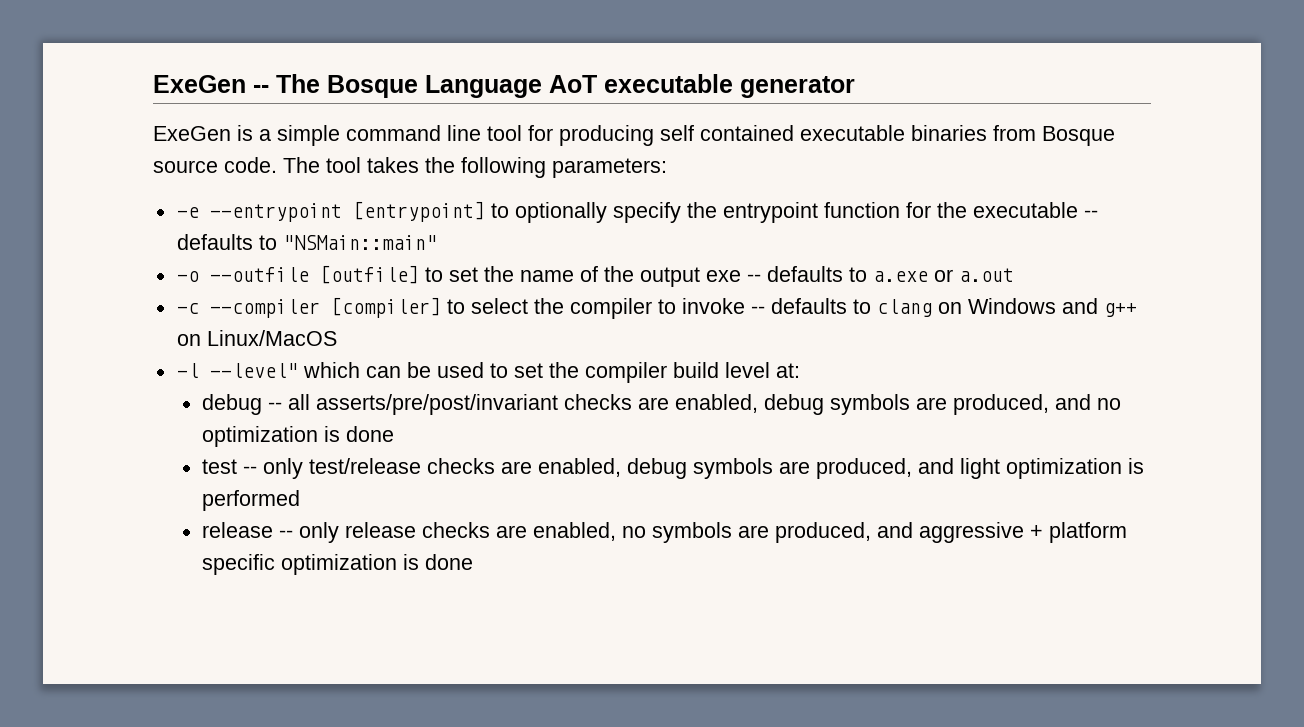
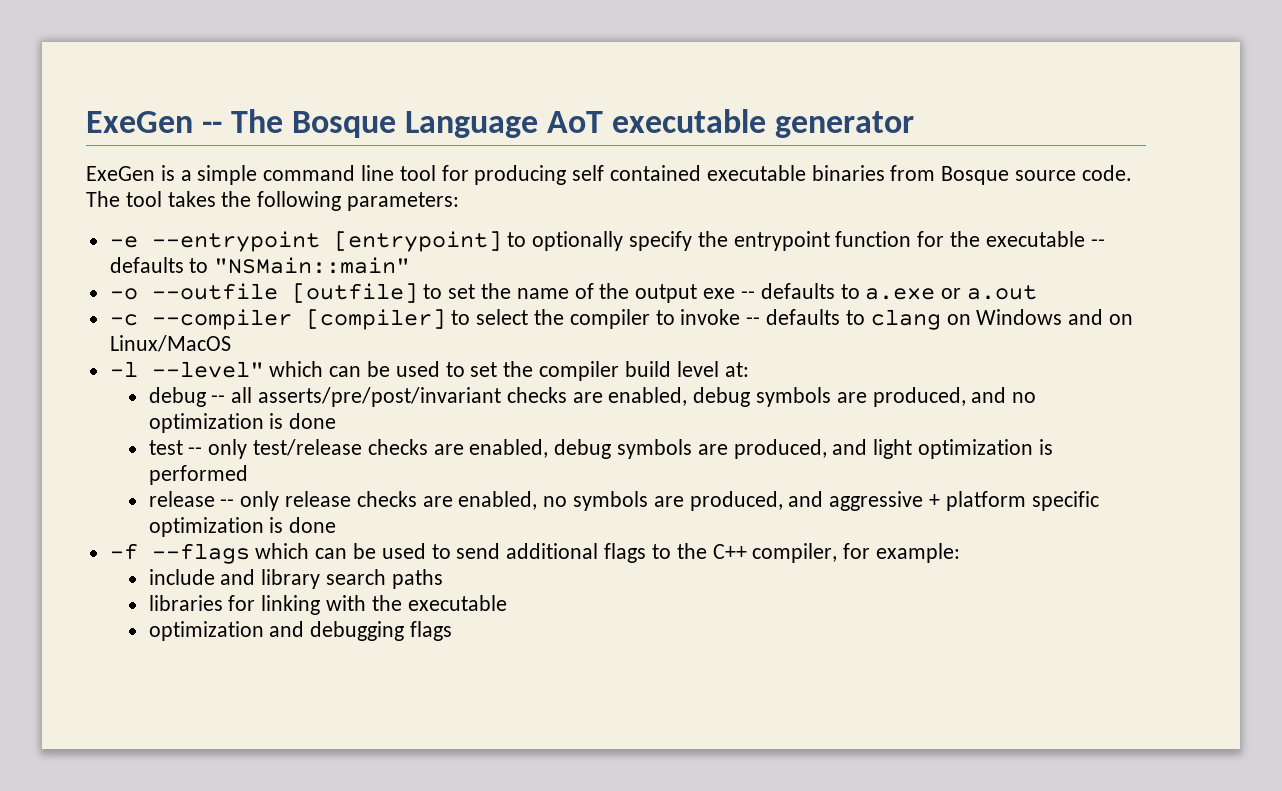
- -c --compiler [compiler] to select the compiler to invoke -- defaults to clang on Windows and g++ on Linux/MacOS
+ -c --compiler [compiler] to select the compiler to invoke -- defaults to clang on Windows and on Linux/MacOS
+ -f --flags which can be used to send additional flags to the C++ compiler, for example:
+ include and library search paths
+ libraries for linking with the executable
+ optimization and debugging flags

